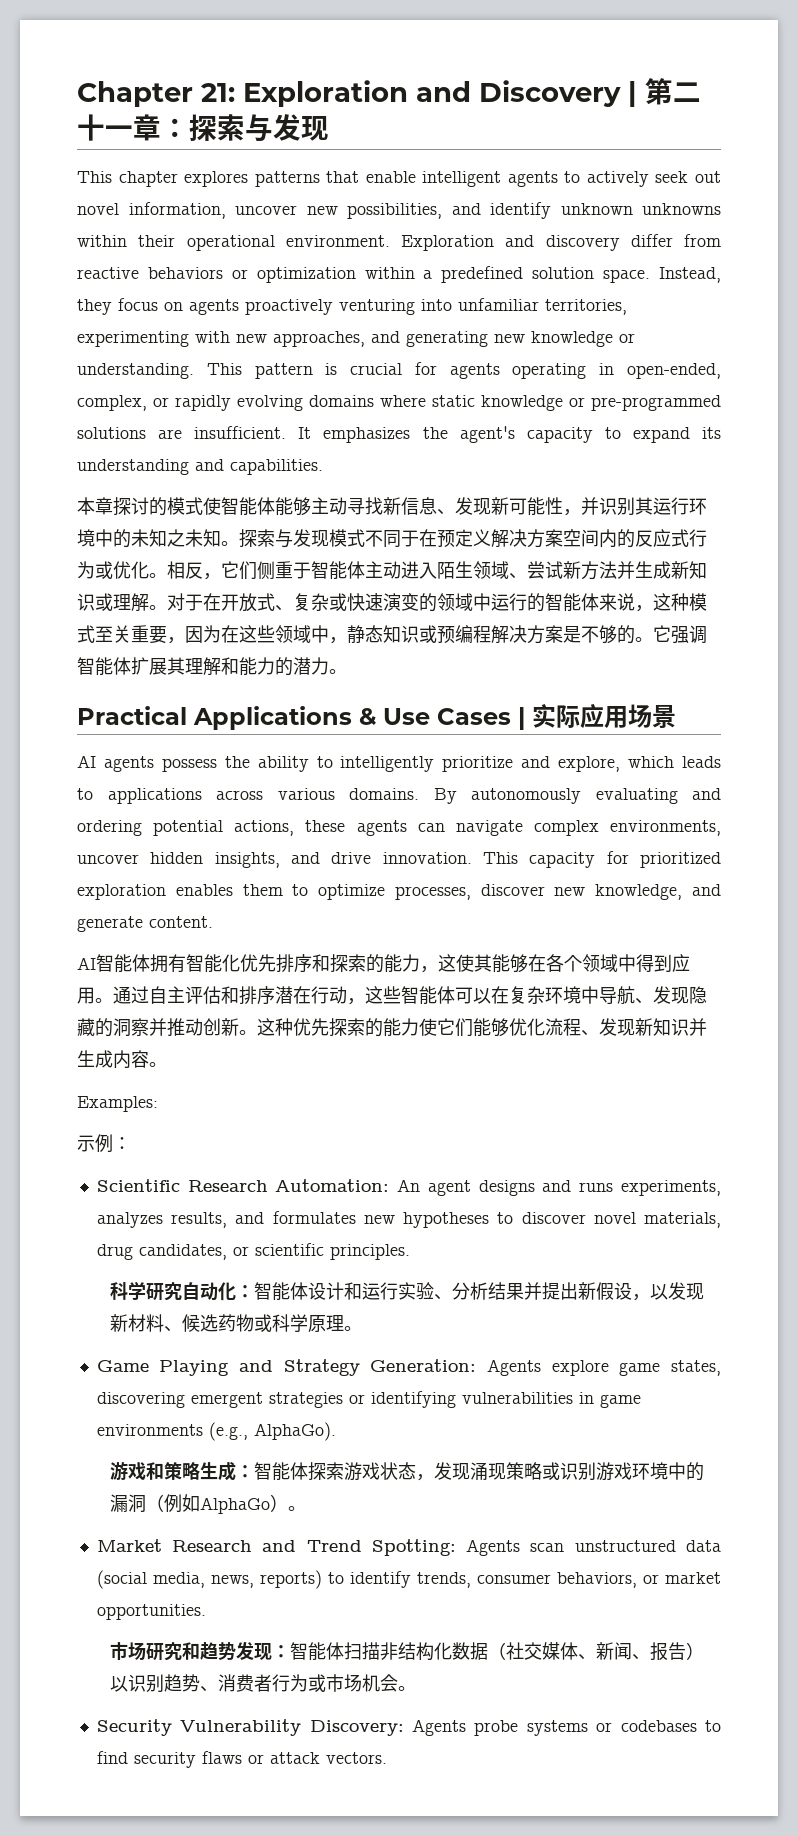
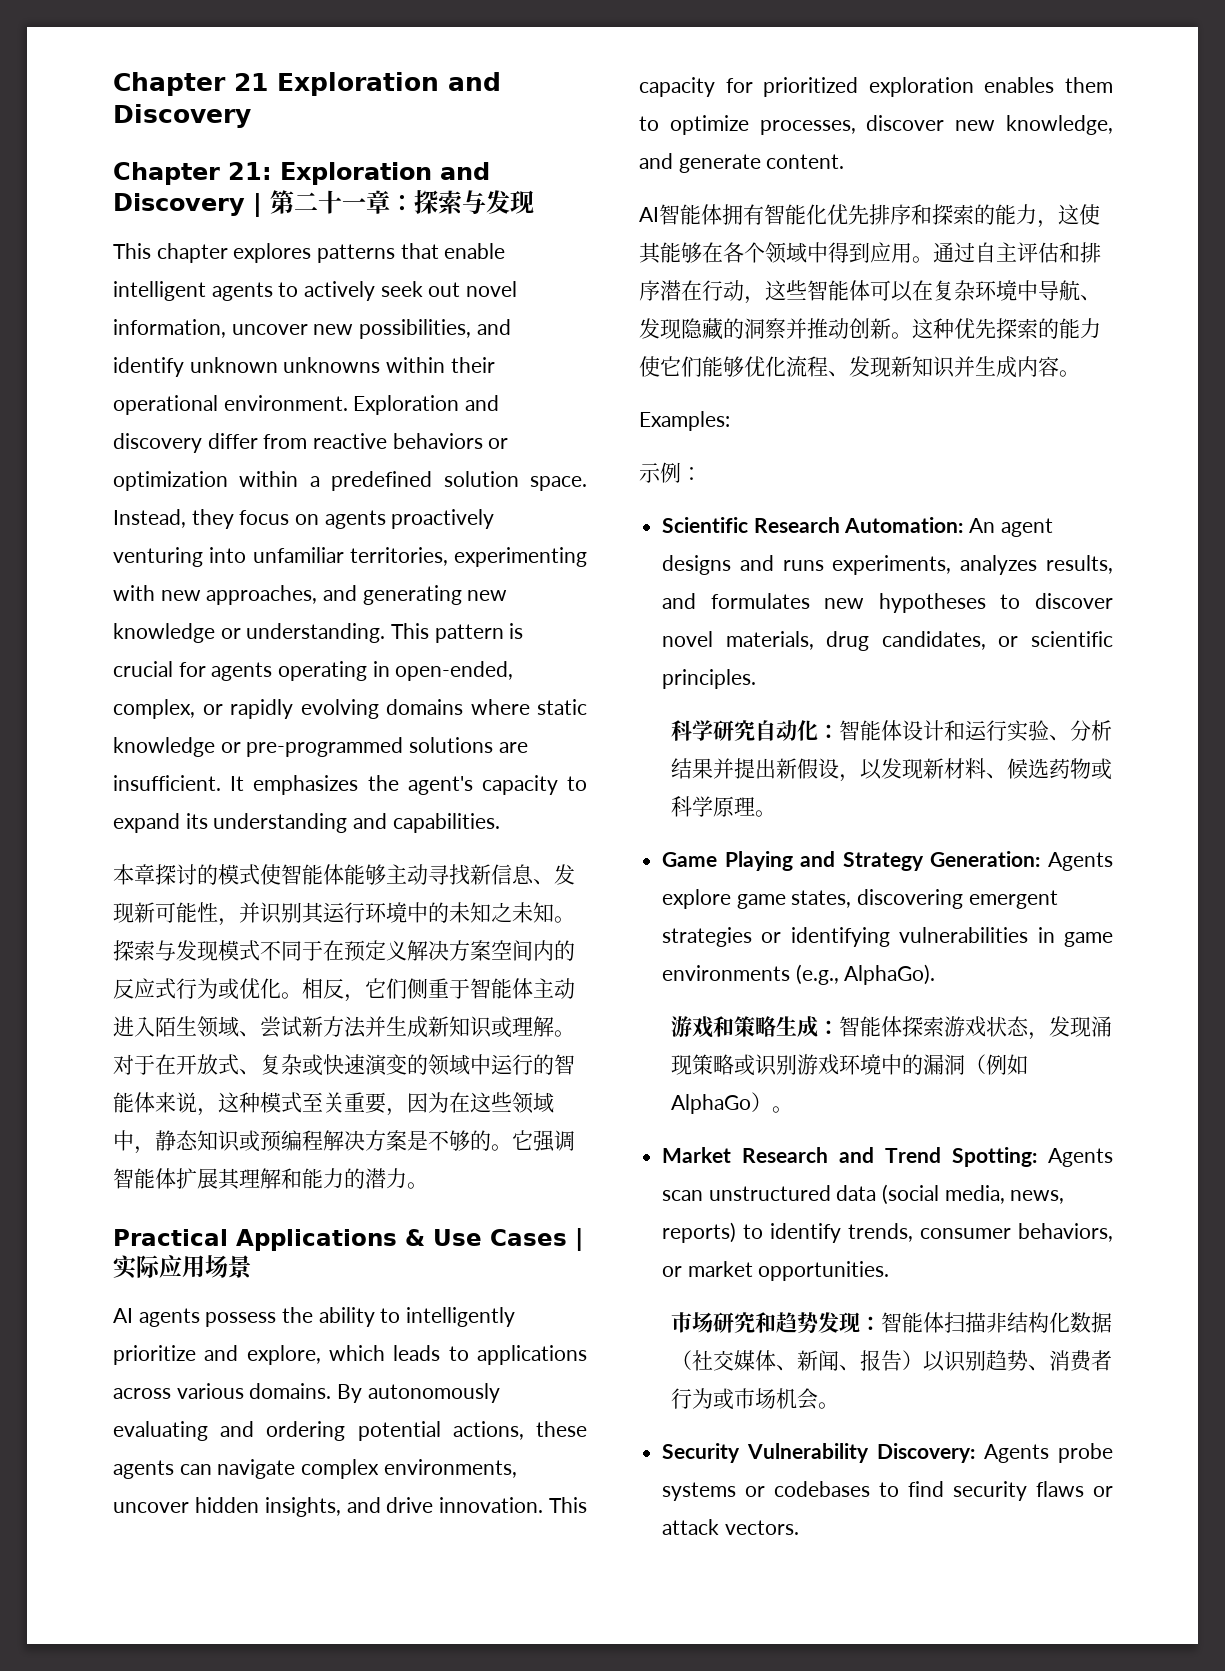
+ Chapter 21 Exploration and Discovery

